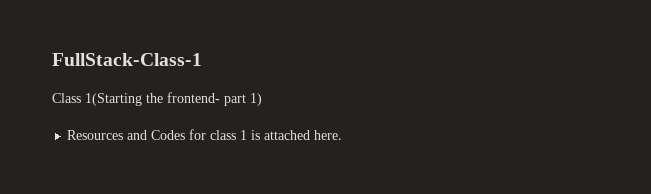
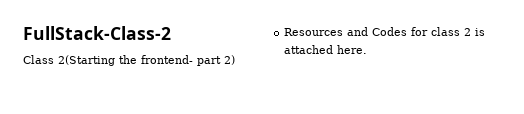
- FullStack-Class-1
+ FullStack-Class-2
- Class 1(Starting the frontend- part 1)
+ Class 2(Starting the frontend- part 2)
- Resources and Codes for class 1 is attached here.
+ Resources and Codes for class 2 is attached here.

